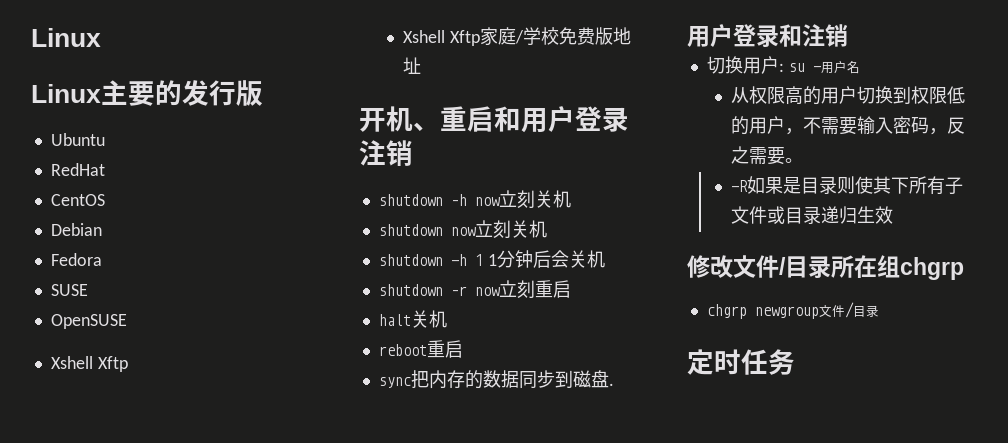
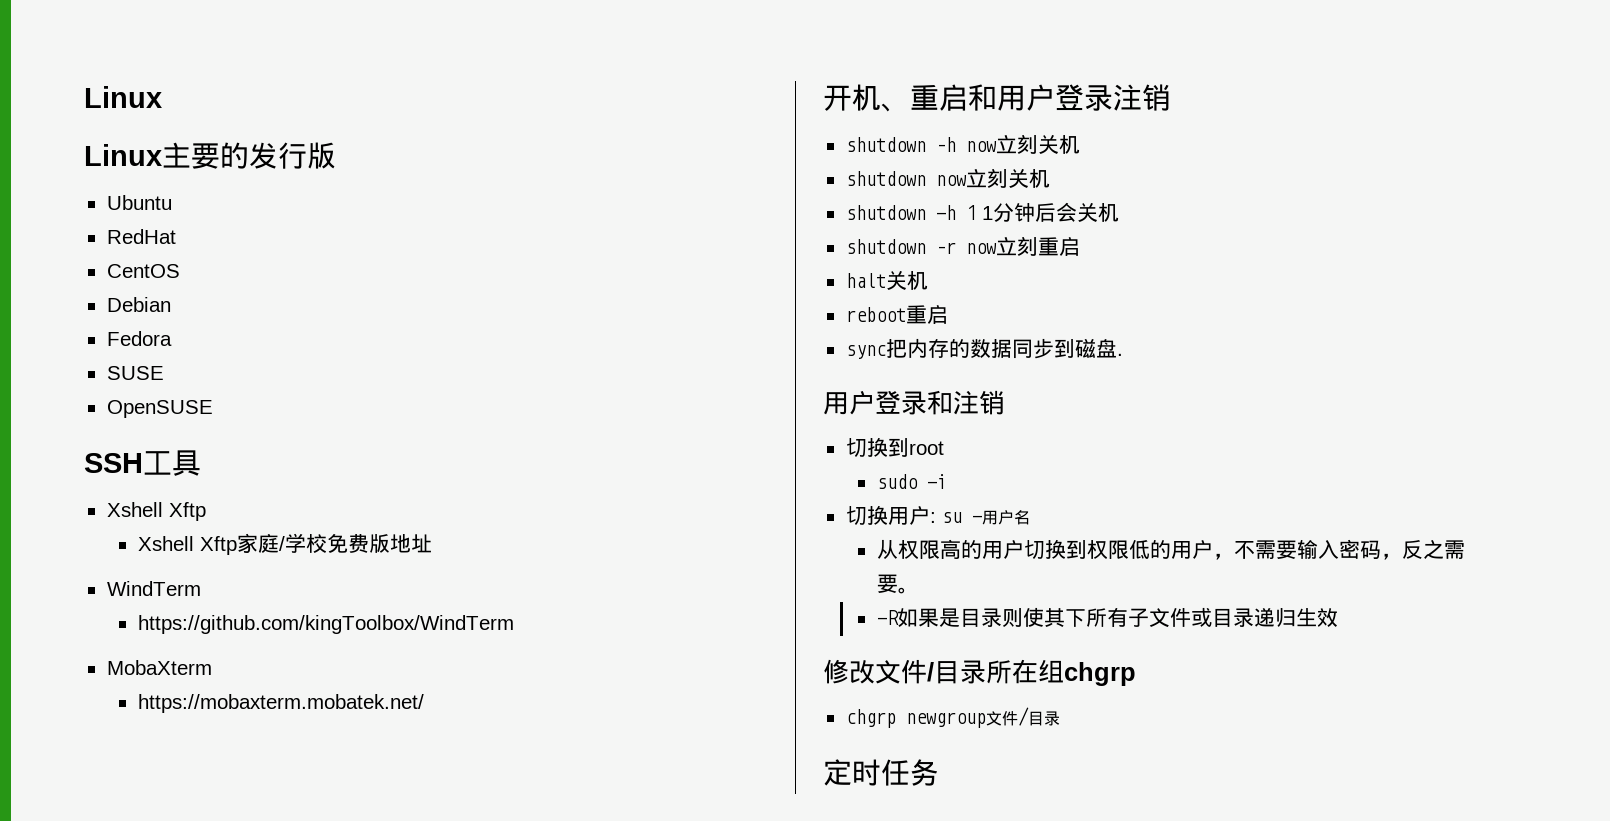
+ SSH工具
+ WindTerm
+ https://github.com/kingToolbox/WindTerm
+ MobaXterm
+ https://mobaxterm.mobatek.net/
+ 切换到root
+ sudo -i

